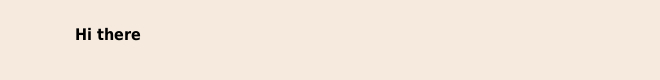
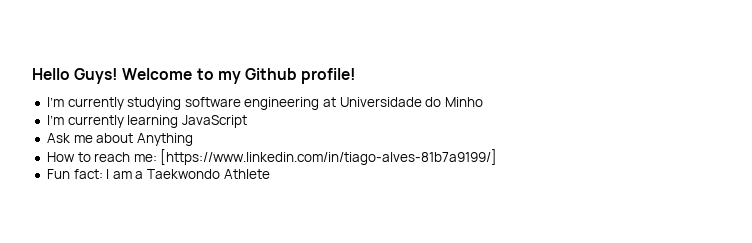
- Hi there
+ Hello Guys! Welcome to my Github profile!
+ I’m currently studying software engineering at Universidade do Minho
+ I’m currently learning JavaScript
+ Ask me about Anything
+ How to reach me: [https://www.linkedin.com/in/tiago-alves-81b7a9199/]
+ Fun fact: I am a Taekwondo Athlete

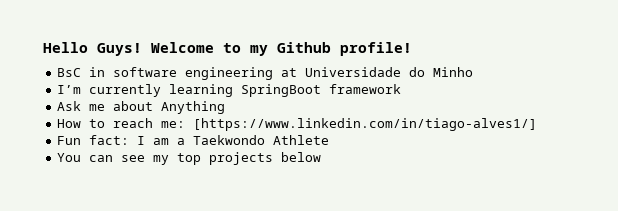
- I’m currently studying software engineering at Universidade do Minho
+ BsC in software engineering at Universidade do Minho
- I’m currently learning JavaScript
+ I’m currently learning SpringBoot framework
- How to reach me: [https://www.linkedin.com/in/tiago-alves-81b7a9199/]
+ How to reach me: [https://www.linkedin.com/in/tiago-alves1/]
+ You can see my top projects below

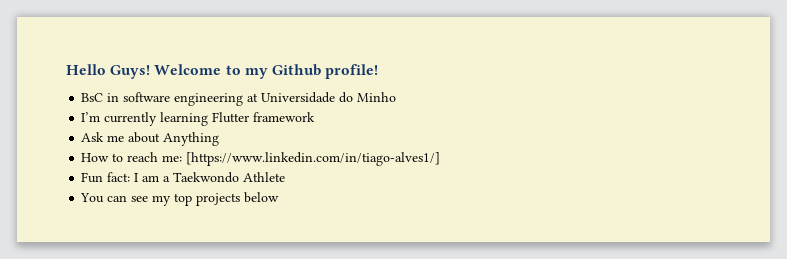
- I’m currently learning SpringBoot framework
+ I’m currently learning Flutter framework

